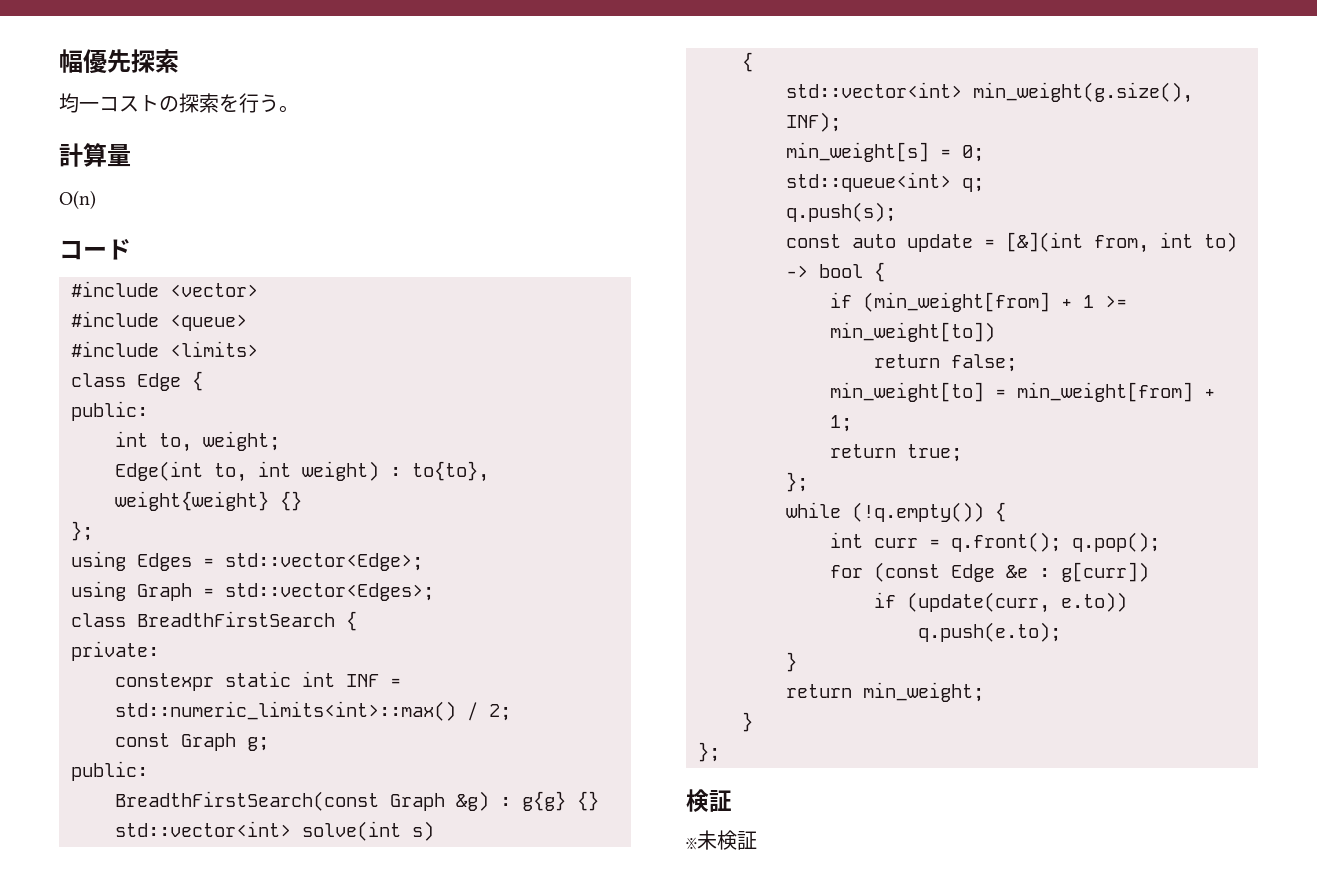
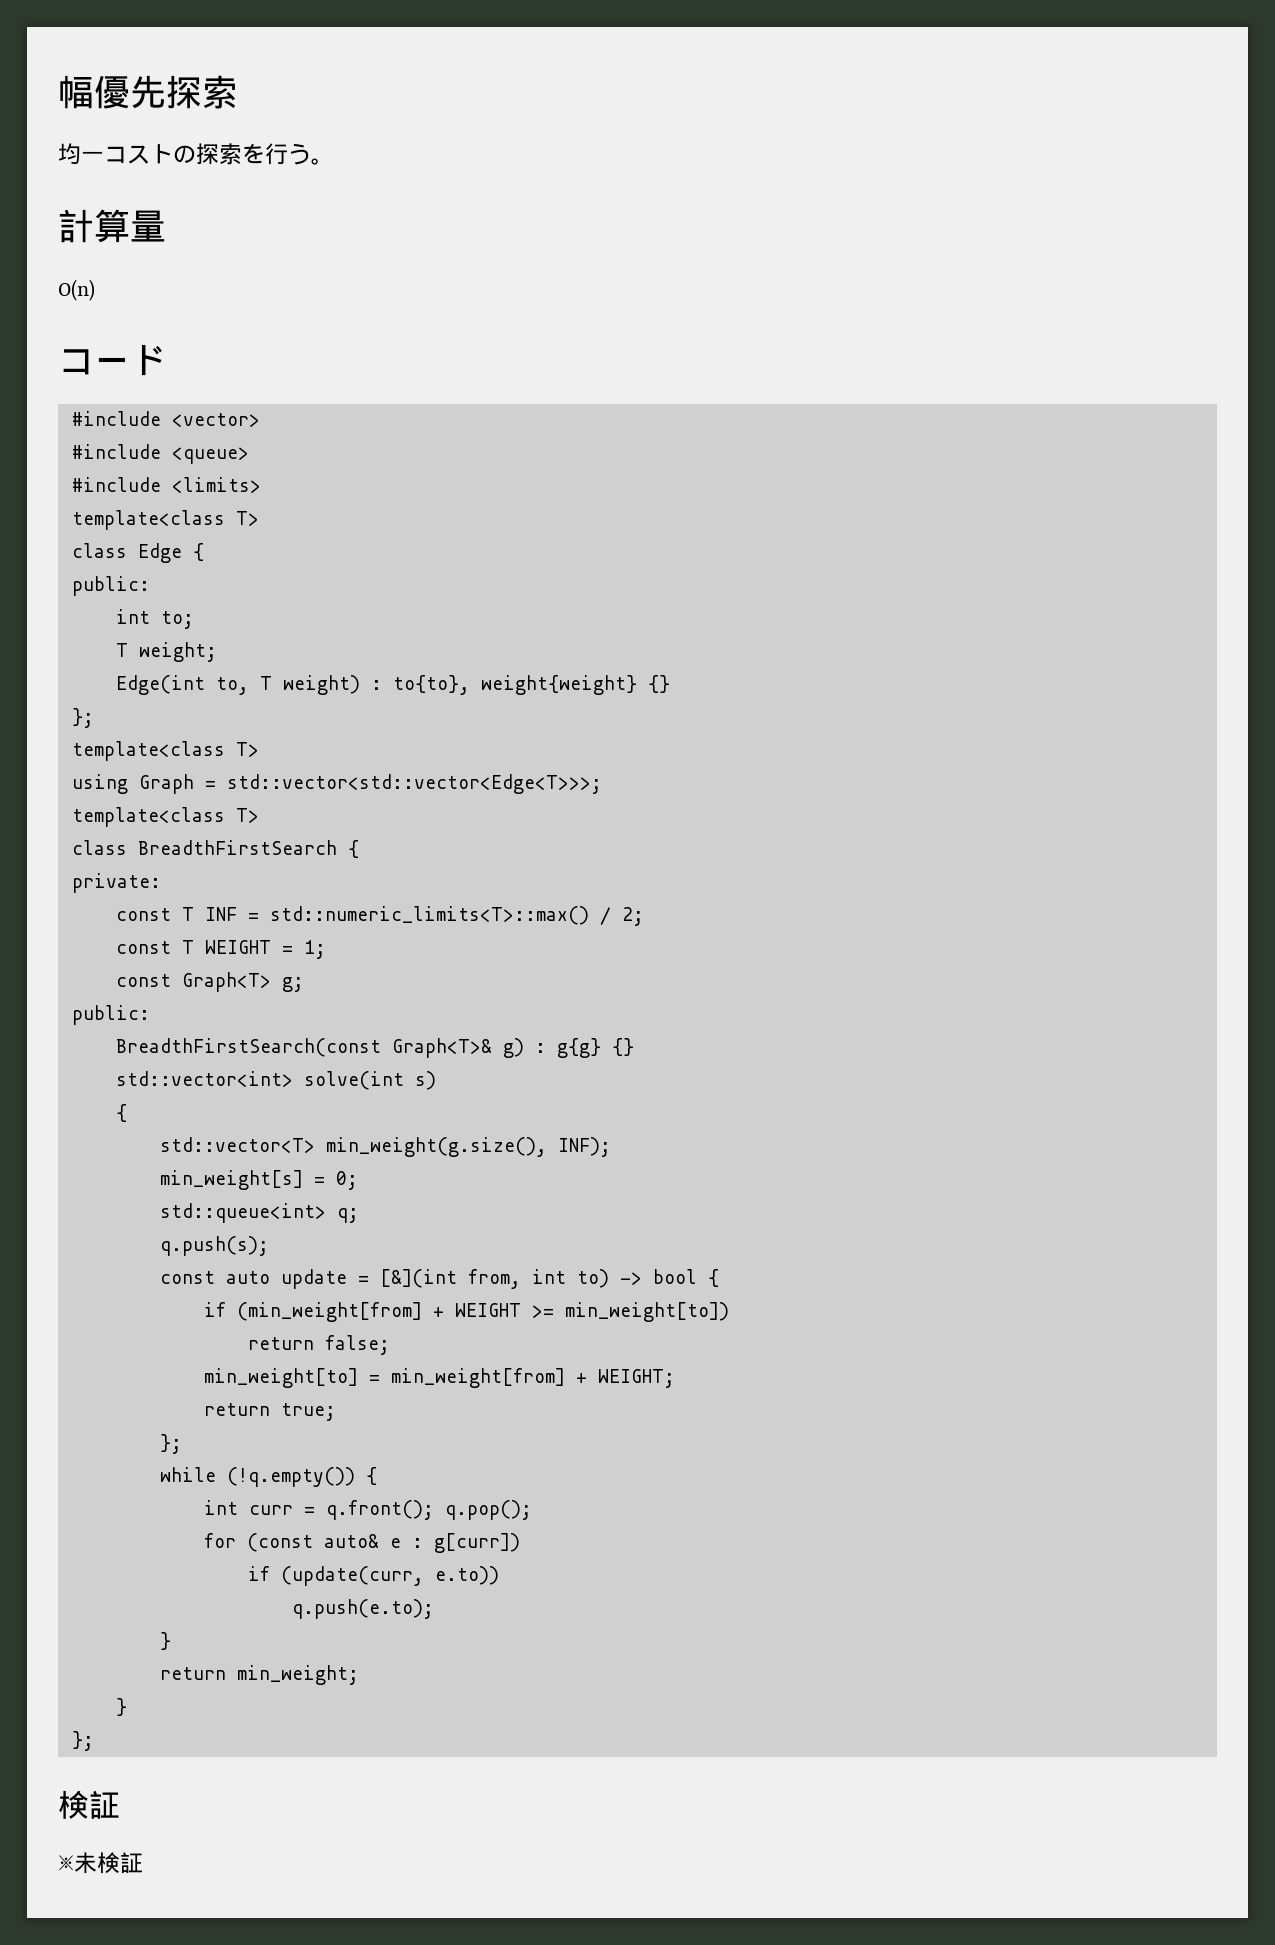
  #include <limits>
+ template<class T>
- int to, weight;
+ int to;
+ T weight;
- Edge(int to, int weight) : to{to}, weight{weight} {}
+ Edge(int to, T weight) : to{to}, weight{weight} {}
  };
- using Edges = std::vector<Edge>;
+ template<class T>
- using Graph = std::vector<Edges>;
+ using Graph = std::vector<std::vector<Edge<T>>>;
+ template<class T>
- constexpr static int INF = std::numeric_limits<int>::max() / 2;
+ const T INF = std::numeric_limits<T>::max() / 2;
- const Graph g;
+ const T WEIGHT = 1;
+ const Graph<T> g;
- BreadthFirstSearch(const Graph &g) : g{g} {}
+ BreadthFirstSearch(const Graph<T>& g) : g{g} {}
- std::vector<int> min_weight(g.size(), INF);
+ std::vector<T> min_weight(g.size(), INF);
- if (min_weight[from] + 1 >= min_weight[to])
+ if (min_weight[from] + WEIGHT >= min_weight[to])
- min_weight[to] = min_weight[from] + 1;
+ min_weight[to] = min_weight[from] + WEIGHT;
- for (const Edge &e : g[curr])
+ for (const auto& e : g[curr])

